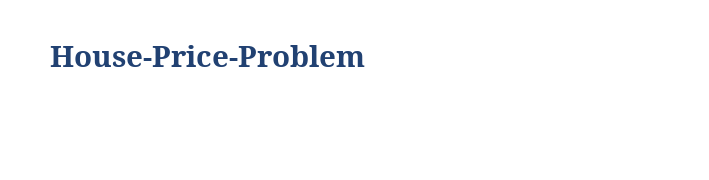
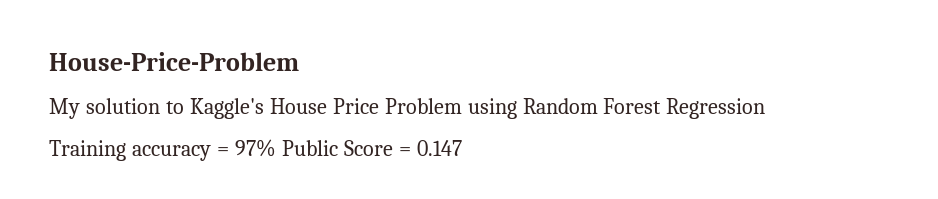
+ My solution to Kaggle's House Price Problem using Random Forest Regression
+ Training accuracy = 97% Public Score = 0.147

